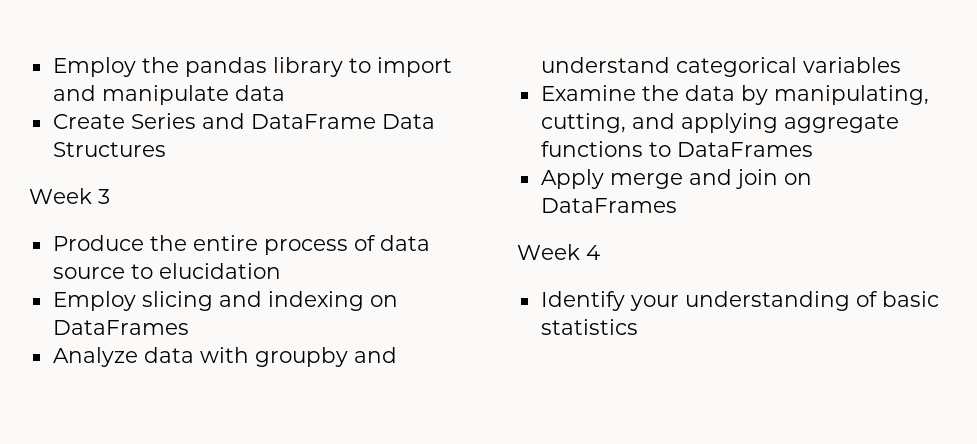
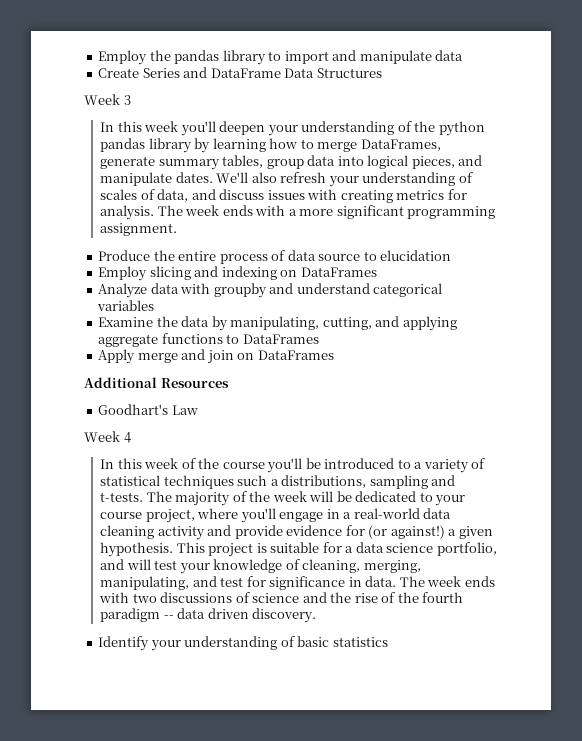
+ In this week you'll deepen your understanding of the python pandas library by learning how to merge DataFrames, generate summary tables, group data into logical pieces, and manipulate dates. We'll also refresh your understanding of scales of data, and discuss issues with creating metrics for analysis. The week ends with a more significant programming assignment.
+ Additional Resources
+ Goodhart's Law
  Week 4
+ In this week of the course you'll be introduced to a variety of statistical techniques such a distributions, sampling and t-tests. The majority of the week will be dedicated to your course project, where you'll engage in a real-world data cleaning activity and provide evidence for (or against!) a given hypothesis. This project is suitable for a data science portfolio, and will test your knowledge of cleaning, merging, manipulating, and test for significance in data. The week ends with two discussions of science and the rise of the fourth paradigm -- data driven discovery.

